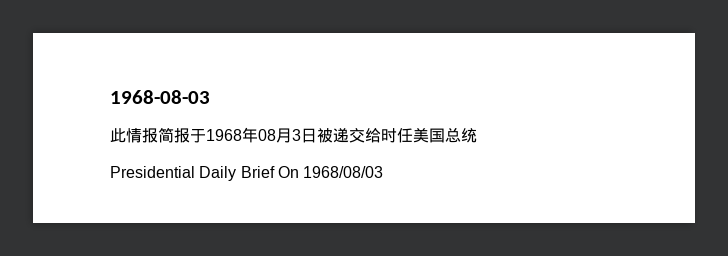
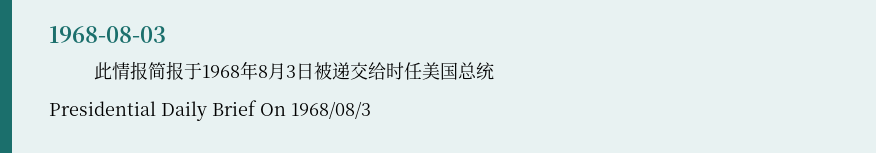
- 此情报简报于1968年08月3日被递交给时任美国总统
+ 此情报简报于1968年8月3日被递交给时任美国总统
- Presidential Daily Brief On 1968/08/03
+ Presidential Daily Brief On 1968/08/3

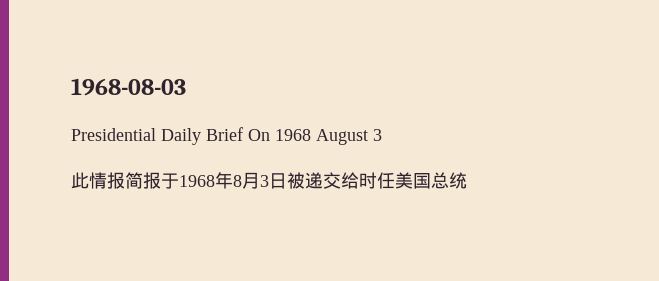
+ Presidential Daily Brief On 1968 August 3
- Presidential Daily Brief On 1968/08/3

